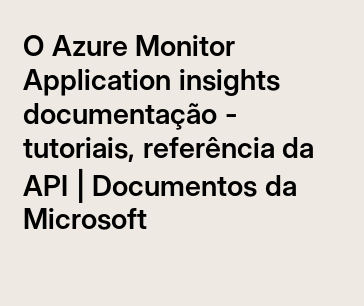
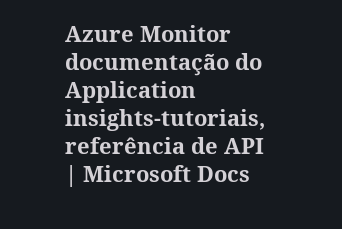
- O Azure Monitor Application insights documentação - tutoriais, referência da API | Documentos da Microsoft
+ Azure Monitor documentação do Application insights-tutoriais, referência de API | Microsoft Docs

